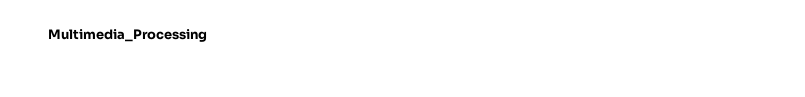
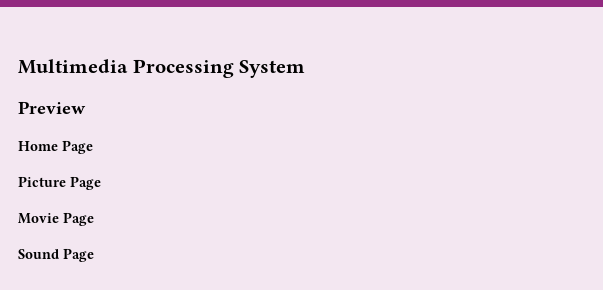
- Multimedia_Processing
+ Multimedia Processing System
+ Preview
+ Home Page
+ Picture Page
+ Movie Page
+ Sound Page

